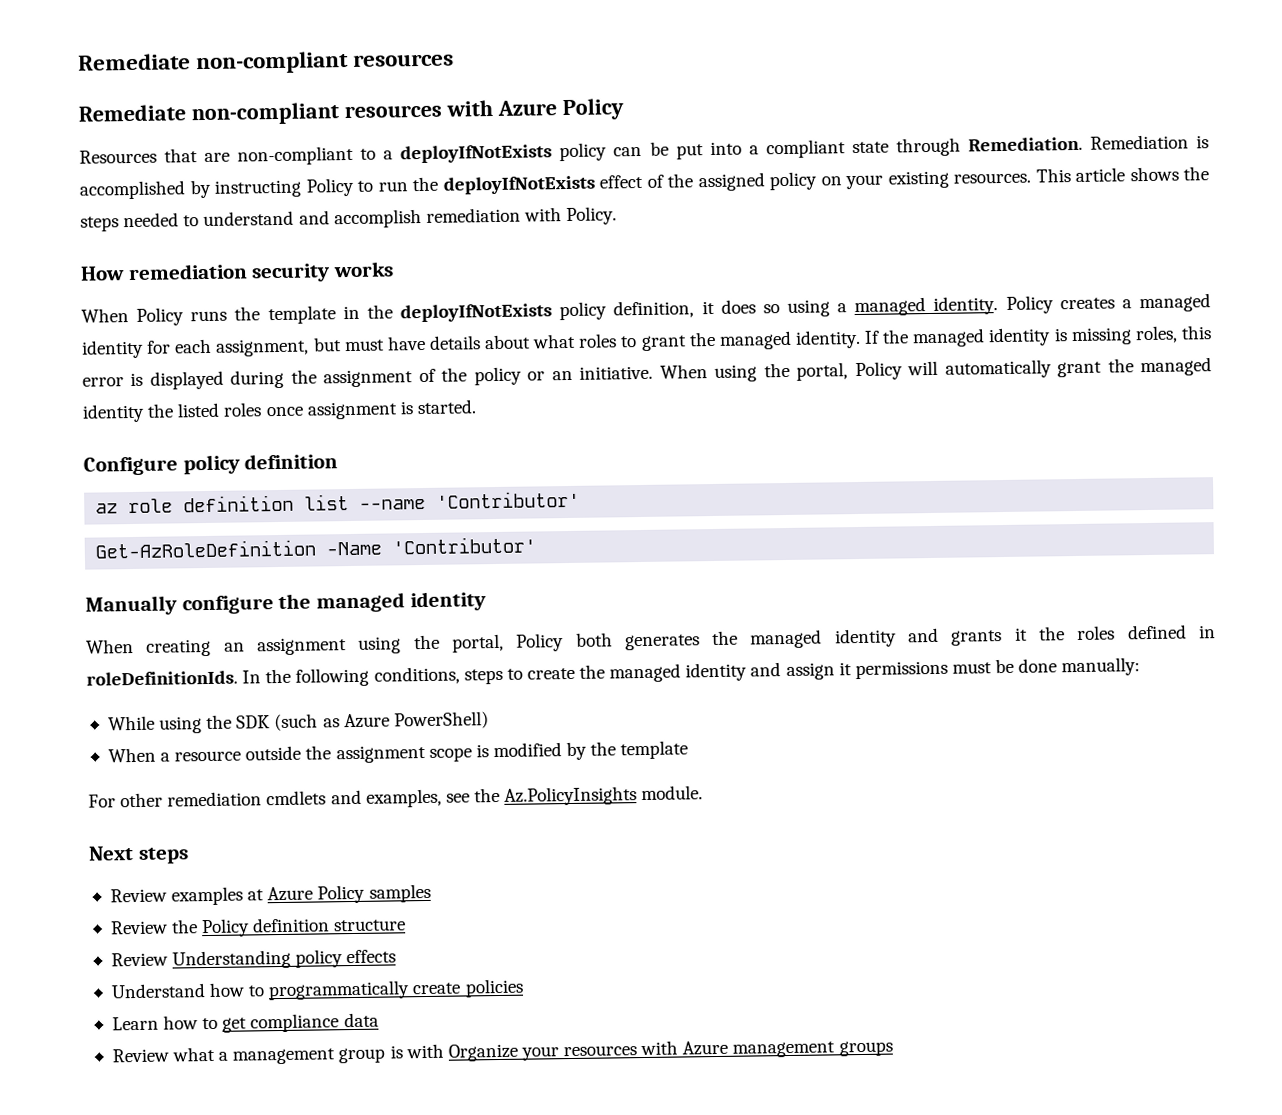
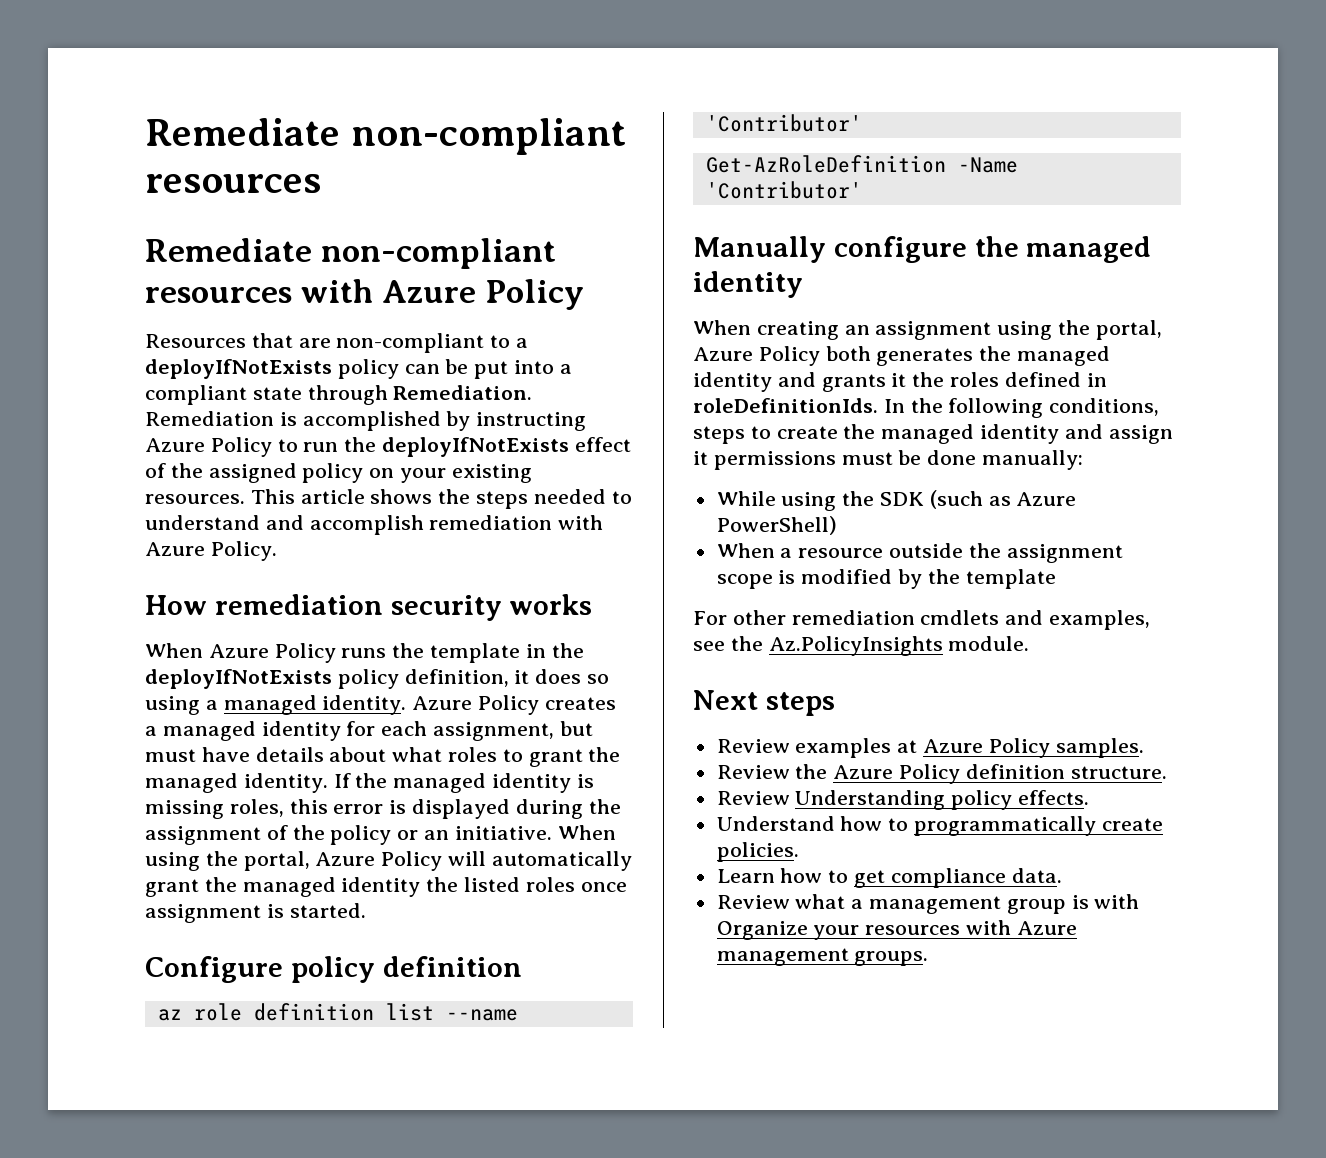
- Remediation is accomplished by instructing Policy to run the deployIfNotExists effect of the assigned policy on your existing resources.
+ Remediation is accomplished by instructing Azure Policy to run the deployIfNotExists effect of the assigned policy on your existing resources.
- This article shows the steps needed to understand and accomplish remediation with Policy.
+ This article shows the steps needed to understand and accomplish remediation with Azure Policy.
- When Policy runs the template in the deployIfNotExists policy definition, it does so using a managed identity.
+ When Azure Policy runs the template in the deployIfNotExists policy definition, it does so using a managed identity.
- Policy creates a managed identity for each assignment, but must have details about what roles to grant the managed identity.
+ Azure Policy creates a managed identity for each assignment, but must have details about what roles to grant the managed identity.
- When using the portal, Policy will automatically grant the managed identity the listed roles once assignment is started.
+ When using the portal, Azure Policy will automatically grant the managed identity the listed roles once assignment is started.
- When creating an assignment using the portal, Policy both generates the managed identity and grants it the roles defined in roleDefinitionIds.
+ When creating an assignment using the portal, Azure Policy both generates the managed identity and grants it the roles defined in roleDefinitionIds.
- Review examples at Azure Policy samples
+ Review examples at Azure Policy samples.
- Review the Policy definition structure
+ Review the Azure Policy definition structure.
- Review Understanding policy effects
+ Review Understanding policy effects.
- Understand how to programmatically create policies
+ Understand how to programmatically create policies.
- Learn how to get compliance data
+ Learn how to get compliance data.
- Review what a management group is with Organize your resources with Azure management groups
+ Review what a management group is with Organize your resources with Azure management groups.

